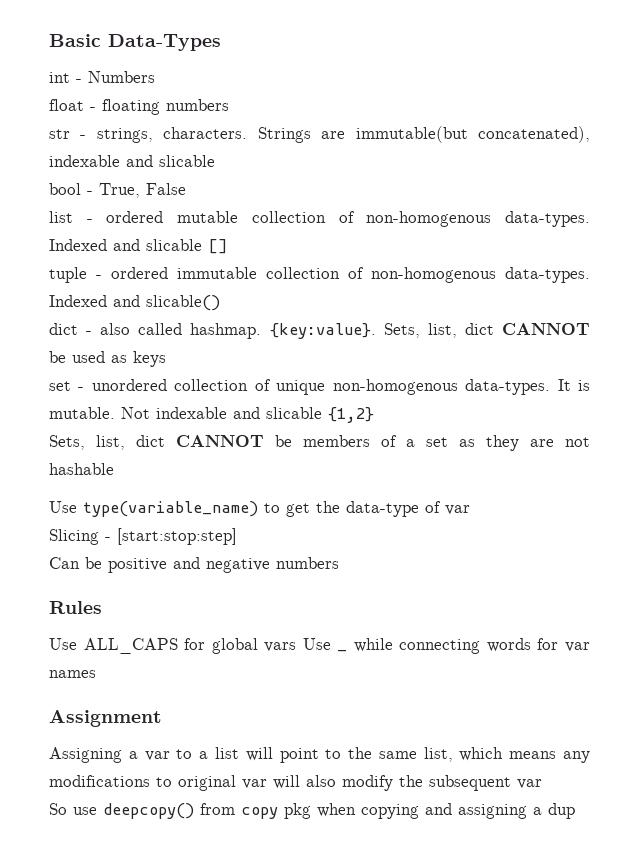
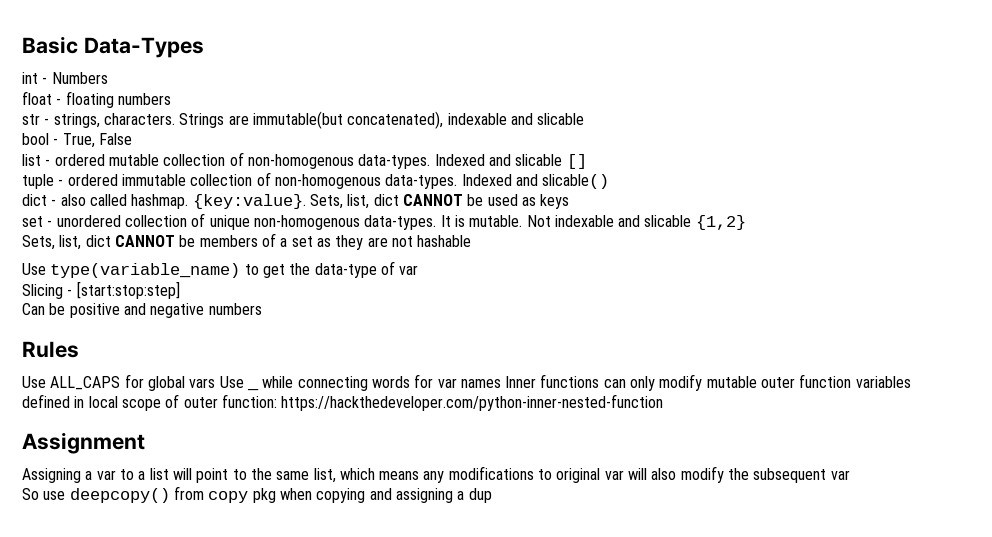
- Use ALL_CAPS for global vars Use _ while connecting words for var names
+ Use ALL_CAPS for global vars Use _ while connecting words for var names Inner functions can only modify mutable outer function variables defined in local scope of outer function: https://hackthedeveloper.com/python-inner-nested-function

